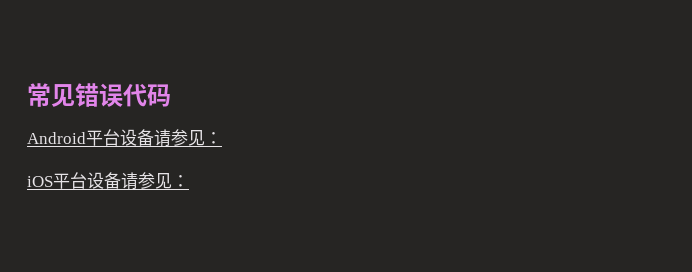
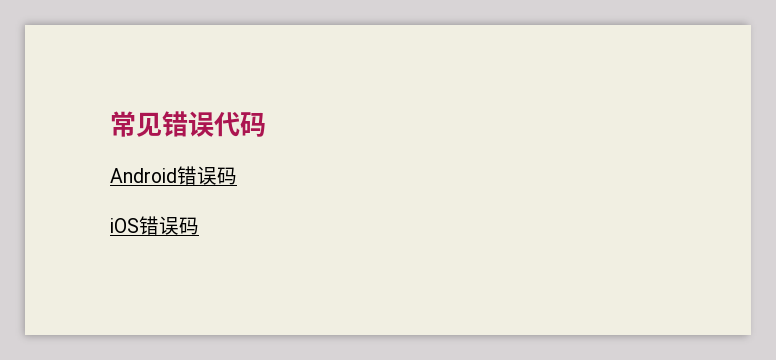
- Android平台设备请参见：
- iOS平台设备请参见：
+ Android错误码
+ iOS错误码

